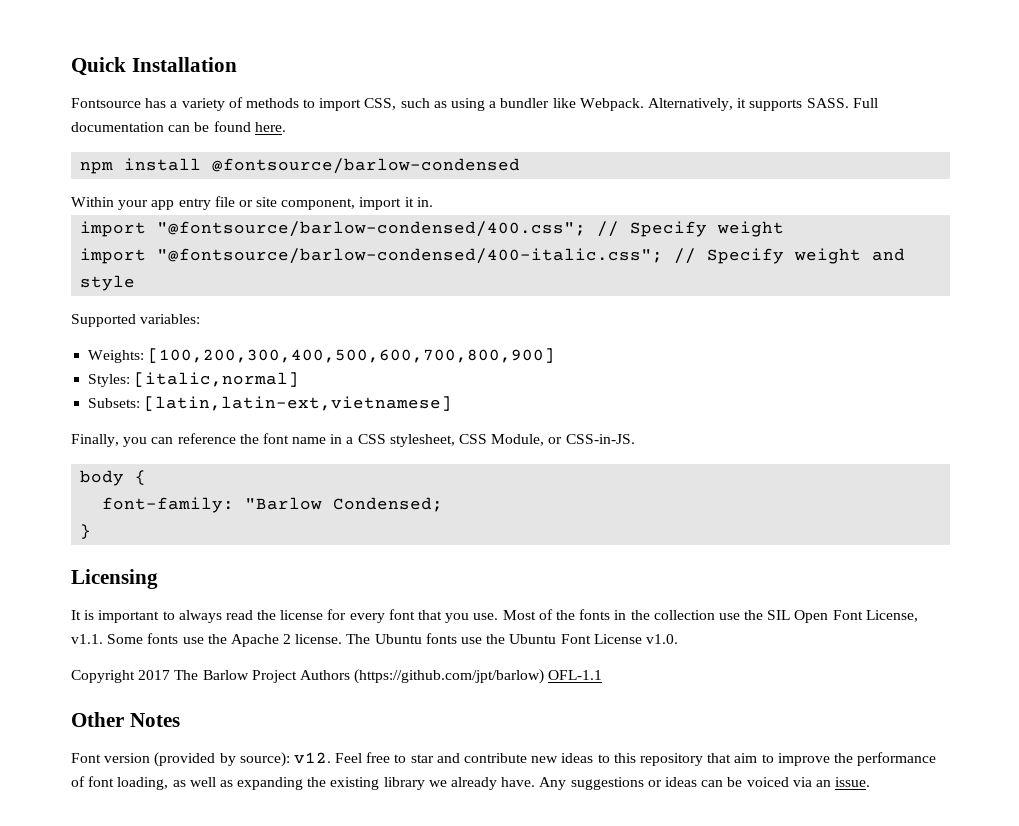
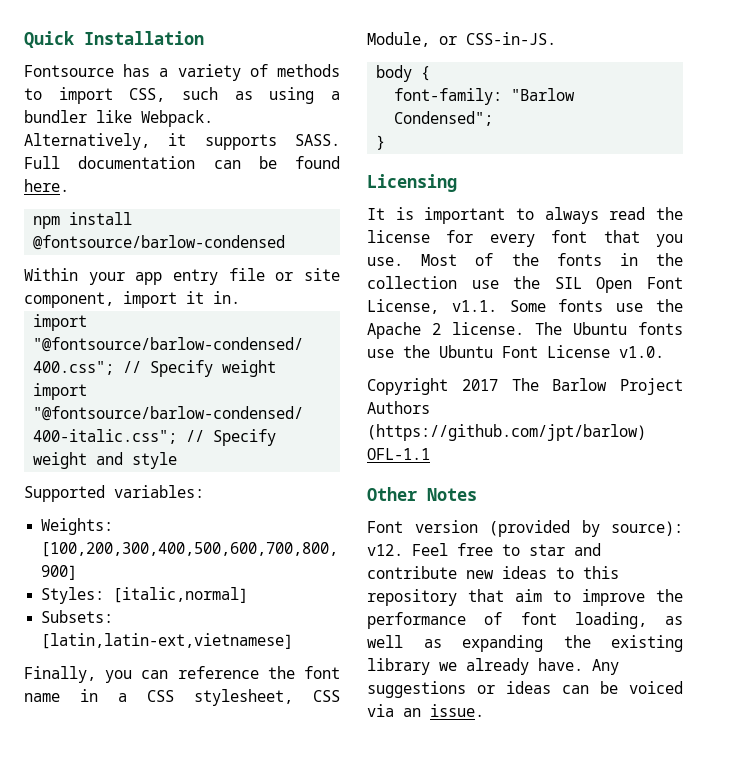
- font-family: "Barlow Condensed;
+ font-family: "Barlow Condensed";

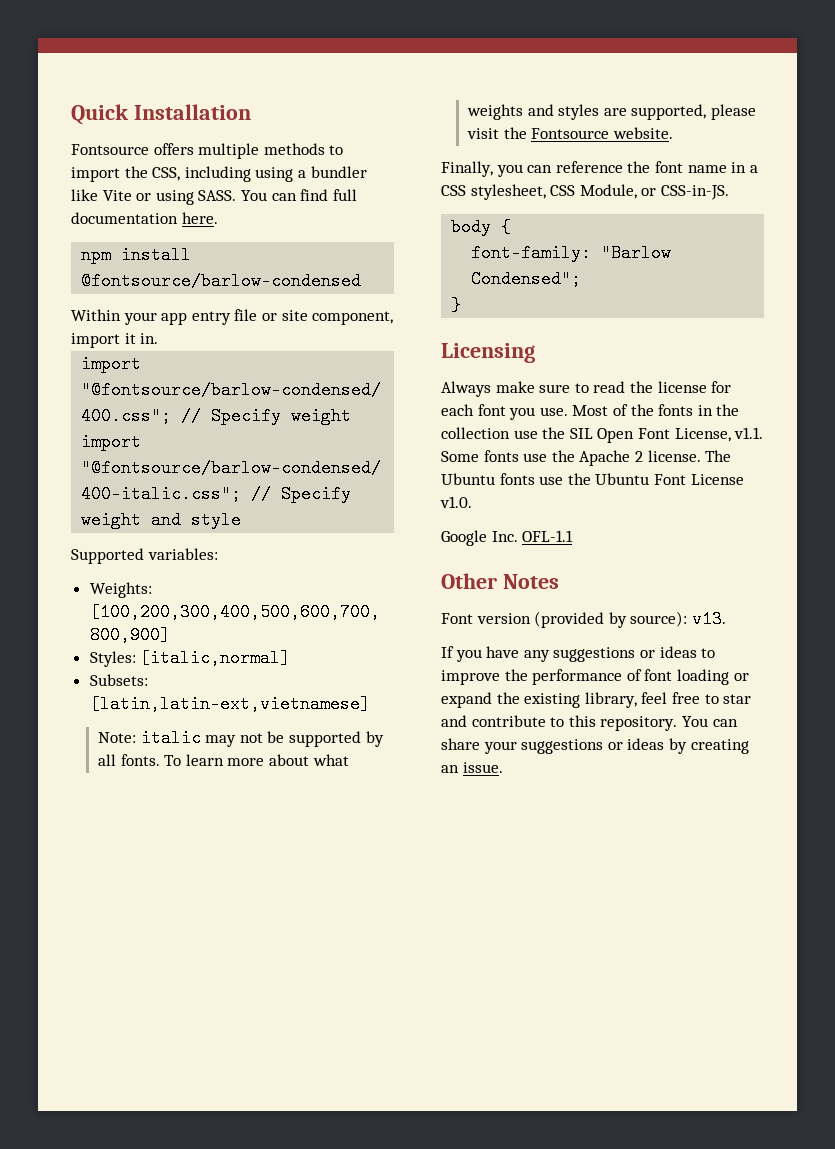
- Fontsource has a variety of methods to import CSS, such as using a bundler like Webpack. Alternatively, it supports SASS. Full documentation can be found here.
+ Fontsource offers multiple methods to import the CSS, including using a bundler like Vite or using SASS. You can find full documentation here.
+ Note: italic may not be supported by all fonts. To learn more about what weights and styles are supported, please visit the Fontsource website.
- It is important to always read the license for every font that you use.
+ Always make sure to read the license for each font you use.
- Copyright 2017 The Barlow Project Authors (https://github.com/jpt/barlow) OFL-1.1
+ Google Inc. OFL-1.1
- Font version (provided by source): v12. Feel free to star and contribute new ideas to this repository that aim to improve the performance of font loading, as well as expanding the existing library we already have. Any suggestions or ideas can be voiced via an issue.
+ Font version (provided by source): v13.
+ If you have any suggestions or ideas to improve the performance of font loading or expand the existing library, feel free to star and contribute to this repository. You can share your suggestions or ideas by creating an issue.

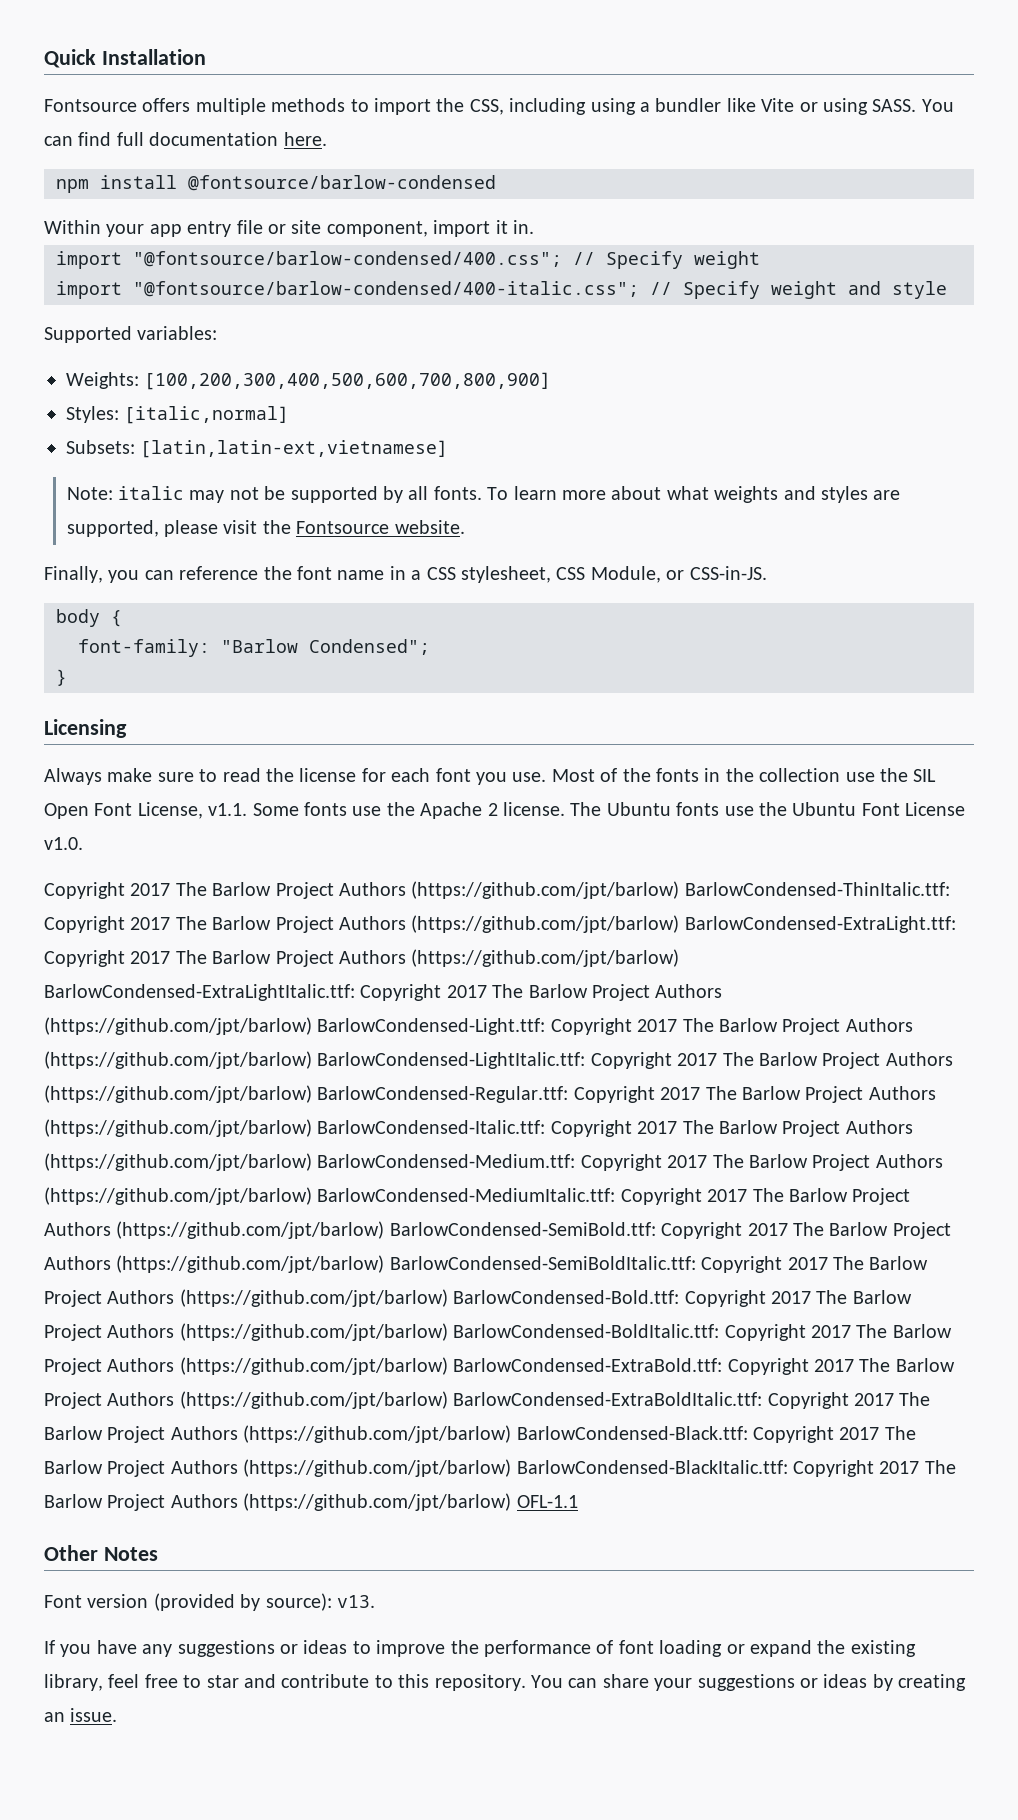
- Google Inc. OFL-1.1
+ Copyright 2017 The Barlow Project Authors (https://github.com/jpt/barlow) BarlowCondensed-ThinItalic.ttf: Copyright 2017 The Barlow Project Authors (https://github.com/jpt/barlow) BarlowCondensed-ExtraLight.ttf: Copyright 2017 The Barlow Project Authors (https://github.com/jpt/barlow) BarlowCondensed-ExtraLightItalic.ttf: Copyright 2017 The Barlow Project Authors (https://github.com/jpt/barlow) BarlowCondensed-Light.ttf: Copyright 2017 The Barlow Project Authors (https://github.com/jpt/barlow) BarlowCondensed-LightItalic.ttf: Copyright 2017 The Barlow Project Authors (https://github.com/jpt/barlow) BarlowCondensed-Regular.ttf: Copyright 2017 The Barlow Project Authors (https://github.com/jpt/barlow) BarlowCondensed-Italic.ttf: Copyright 2017 The Barlow Project Authors (https://github.com/jpt/barlow) BarlowCondensed-Medium.ttf: Copyright 2017 The Barlow Project Authors (https://github.com/jpt/barlow) BarlowCondensed-MediumItalic.ttf: Copyright 2017 The Barlow Project Authors (https://github.com/jpt/barlow) BarlowCondensed-SemiBold.ttf: Copyright 2017 The Barlow Project Authors (https://github.com/jpt/barlow) BarlowCondensed-SemiBoldItalic.ttf: Copyright 2017 The Barlow Project Authors (https://github.com/jpt/barlow) BarlowCondensed-Bold.ttf: Copyright 2017 The Barlow Project Authors (https://github.com/jpt/barlow) BarlowCondensed-BoldItalic.ttf: Copyright 2017 The Barlow Project Authors (https://github.com/jpt/barlow) BarlowCondensed-ExtraBold.ttf: Copyright 2017 The Barlow Project Authors (https://github.com/jpt/barlow) BarlowCondensed-ExtraBoldItalic.ttf: Copyright 2017 The Barlow Project Authors (https://github.com/jpt/barlow) BarlowCondensed-Black.ttf: Copyright 2017 The Barlow Project Authors (https://github.com/jpt/barlow) BarlowCondensed-BlackItalic.ttf: Copyright 2017 The Barlow Project Authors (https://github.com/jpt/barlow) OFL-1.1

